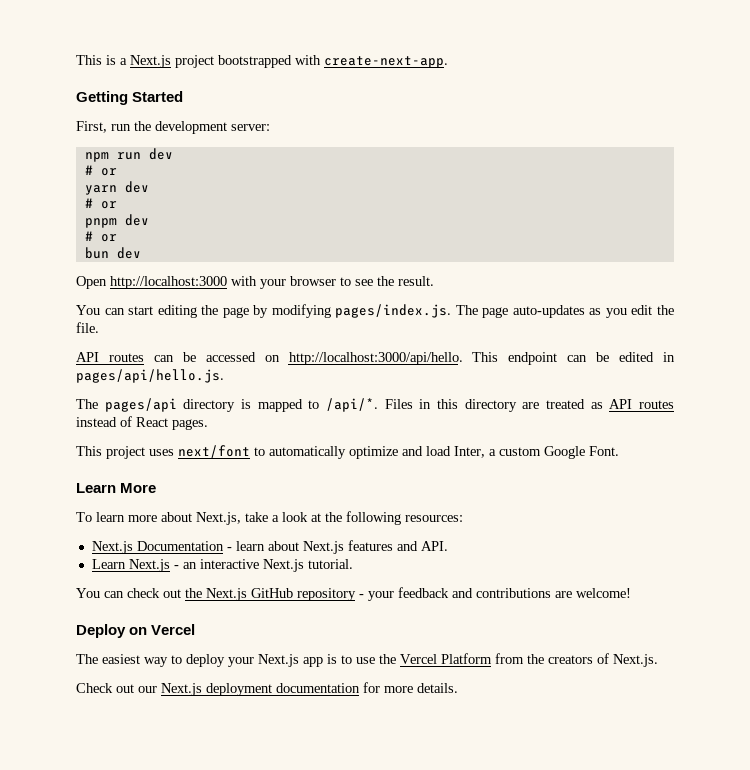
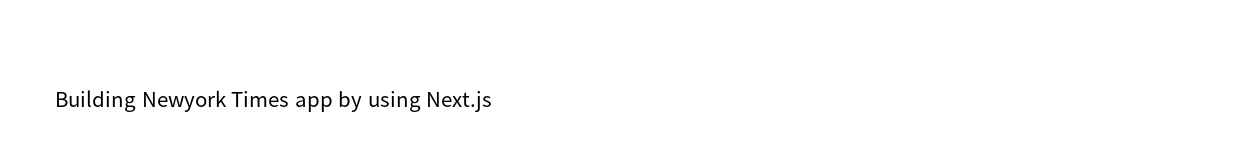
- This is a Next.js project bootstrapped with create-next-app.
- Getting Started
- First, run the development server:
- npm run dev
- # or
- yarn dev
- # or
- pnpm dev
- # or
- bun dev
- Open http://localhost:3000 with your browser to see the result.
- You can start editing the page by modifying pages/index.js. The page auto-updates as you edit the file.
- API routes can be accessed on http://localhost:3000/api/hello. This endpoint can be edited in pages/api/hello.js.
- The pages/api directory is mapped to /api/*. Files in this directory are treated as API routes instead of React pages.
- This project uses next/font to automatically optimize and load Inter, a custom Google Font.
- Learn More
- To learn more about Next.js, take a look at the following resources:
- Next.js Documentation - learn about Next.js features and API.
- Learn Next.js - an interactive Next.js tutorial.
- You can check out the Next.js GitHub repository - your feedback and contributions are welcome!
- Deploy on Vercel
- The easiest way to deploy your Next.js app is to use the Vercel Platform from the creators of Next.js.
- Check out our Next.js deployment documentation for more details.
+ Building Newyork Times app by using Next.js

